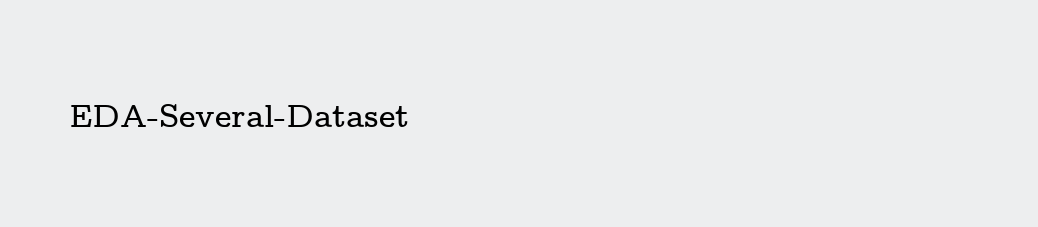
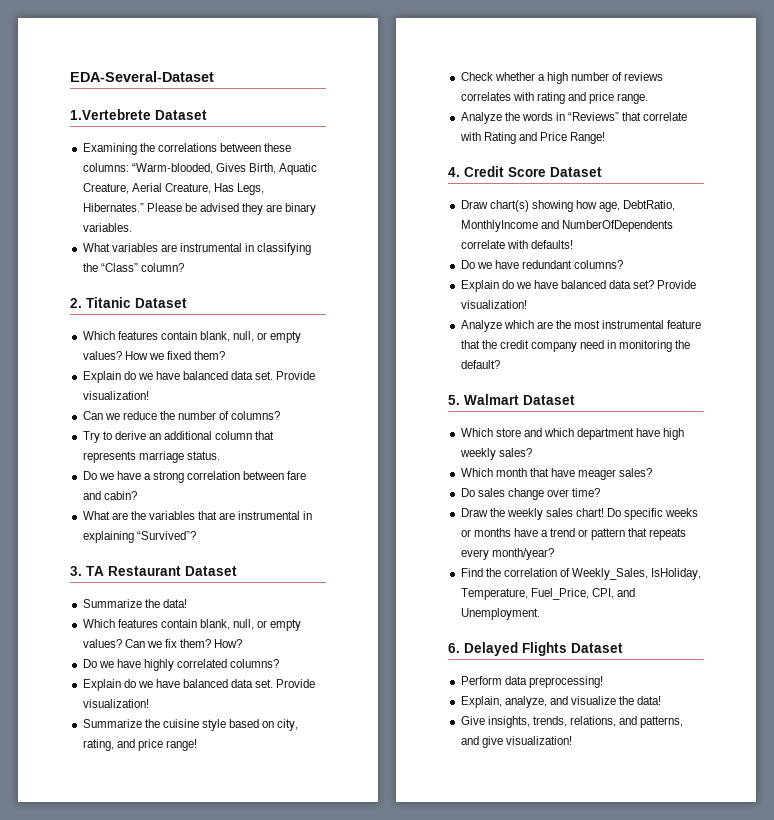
+ 1.Vertebrete Dataset
+ Examining the correlations between these columns: “Warm-blooded, Gives Birth, Aquatic Creature, Aerial Creature, Has Legs, Hibernates.” Please be advised they are binary variables.
+ What variables are instrumental in classifying the “Class” column?
+ 2. Titanic Dataset
+ Which features contain blank, null, or empty values? How we fixed them?
+ Explain do we have balanced data set. Provide visualization!
+ Can we reduce the number of columns?
+ Try to derive an additional column that represents marriage status.
+ Do we have a strong correlation between fare and cabin?
+ What are the variables that are instrumental in explaining “Survived”?
+ 3. TA Restaurant Dataset
+ Summarize the data!
+ Which features contain blank, null, or empty values? Can we fix them? How?
+ Do we have highly correlated columns?
+ Explain do we have balanced data set. Provide visualization!
+ Summarize the cuisine style based on city, rating, and price range!
+ Check whether a high number of reviews correlates with rating and price range.
+ Analyze the words in “Reviews” that correlate with Rating and Price Range!
+ 4. Credit Score Dataset
+ Draw chart(s) showing how age, DebtRatio, MonthlyIncome and NumberOfDependents correlate with defaults!
+ Do we have redundant columns?
+ Explain do we have balanced data set? Provide visualization!
+ Analyze which are the most instrumental feature that the credit company need in monitoring the default?
+ 5. Walmart Dataset
+ Which store and which department have high weekly sales?
+ Which month that have meager sales?
+ Do sales change over time?
+ Draw the weekly sales chart! Do specific weeks or months have a trend or pattern that repeats every month/year?
+ Find the correlation of Weekly_Sales, IsHoliday, Temperature, Fuel_Price, CPI, and Unemployment.
+ 6. Delayed Flights Dataset
+ Perform data preprocessing!
+ Explain, analyze, and visualize the data!
+ Give insights, trends, relations, and patterns, and give visualization!

